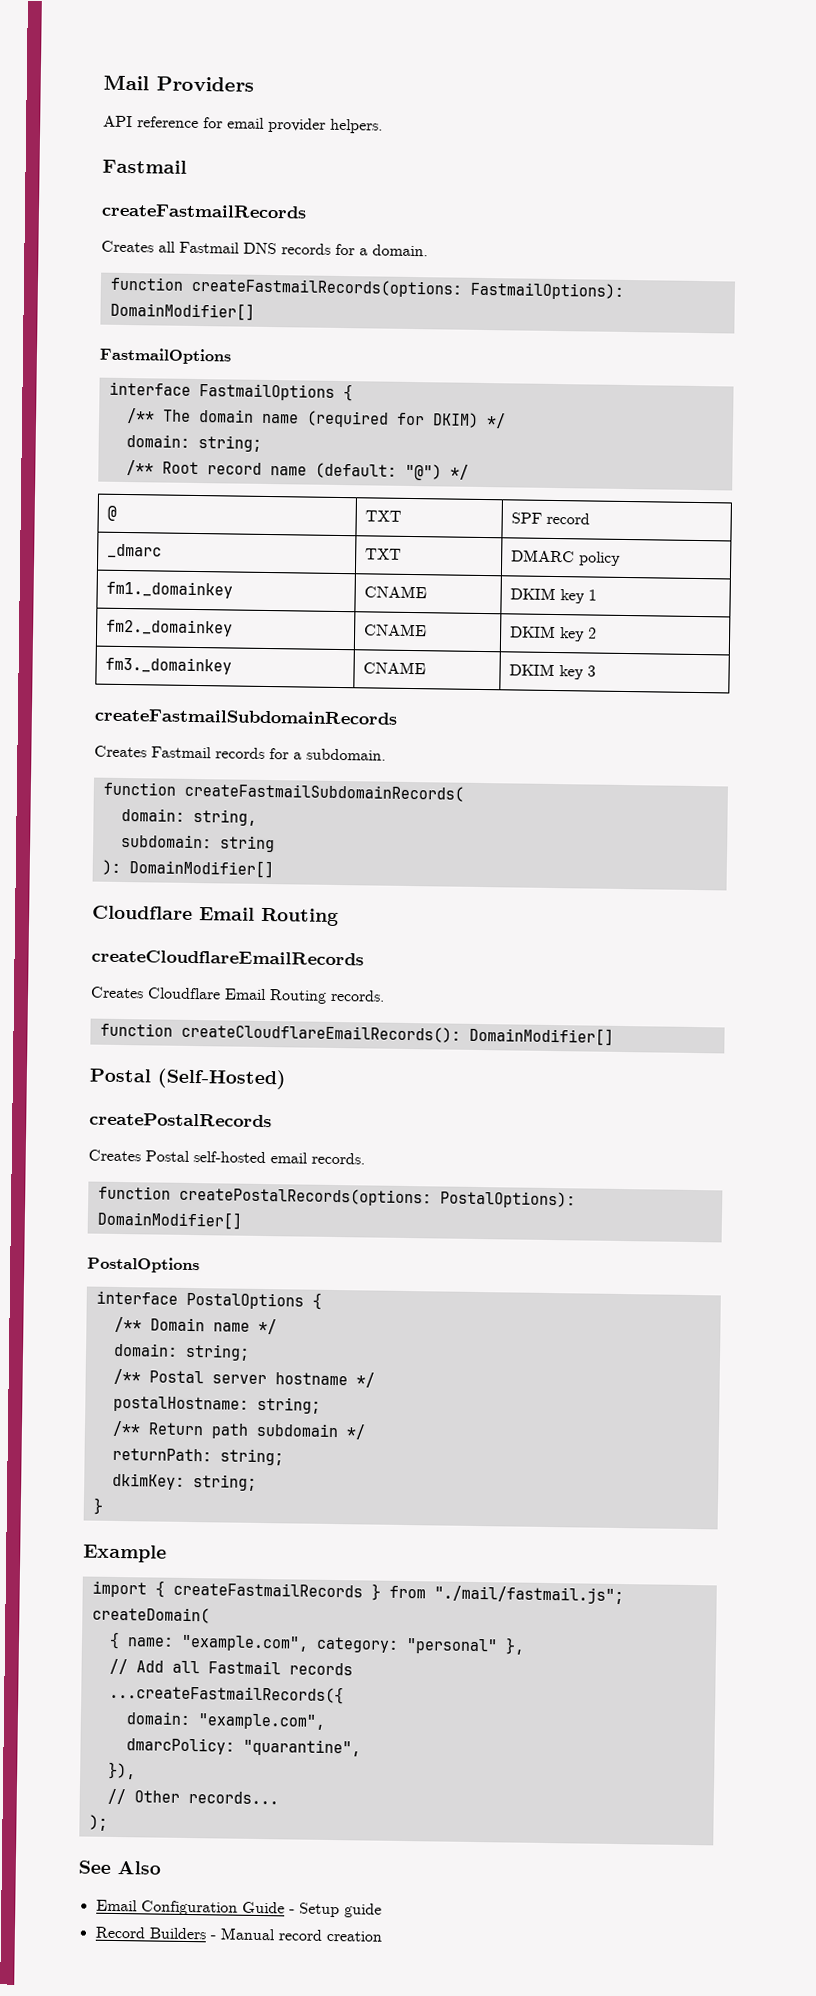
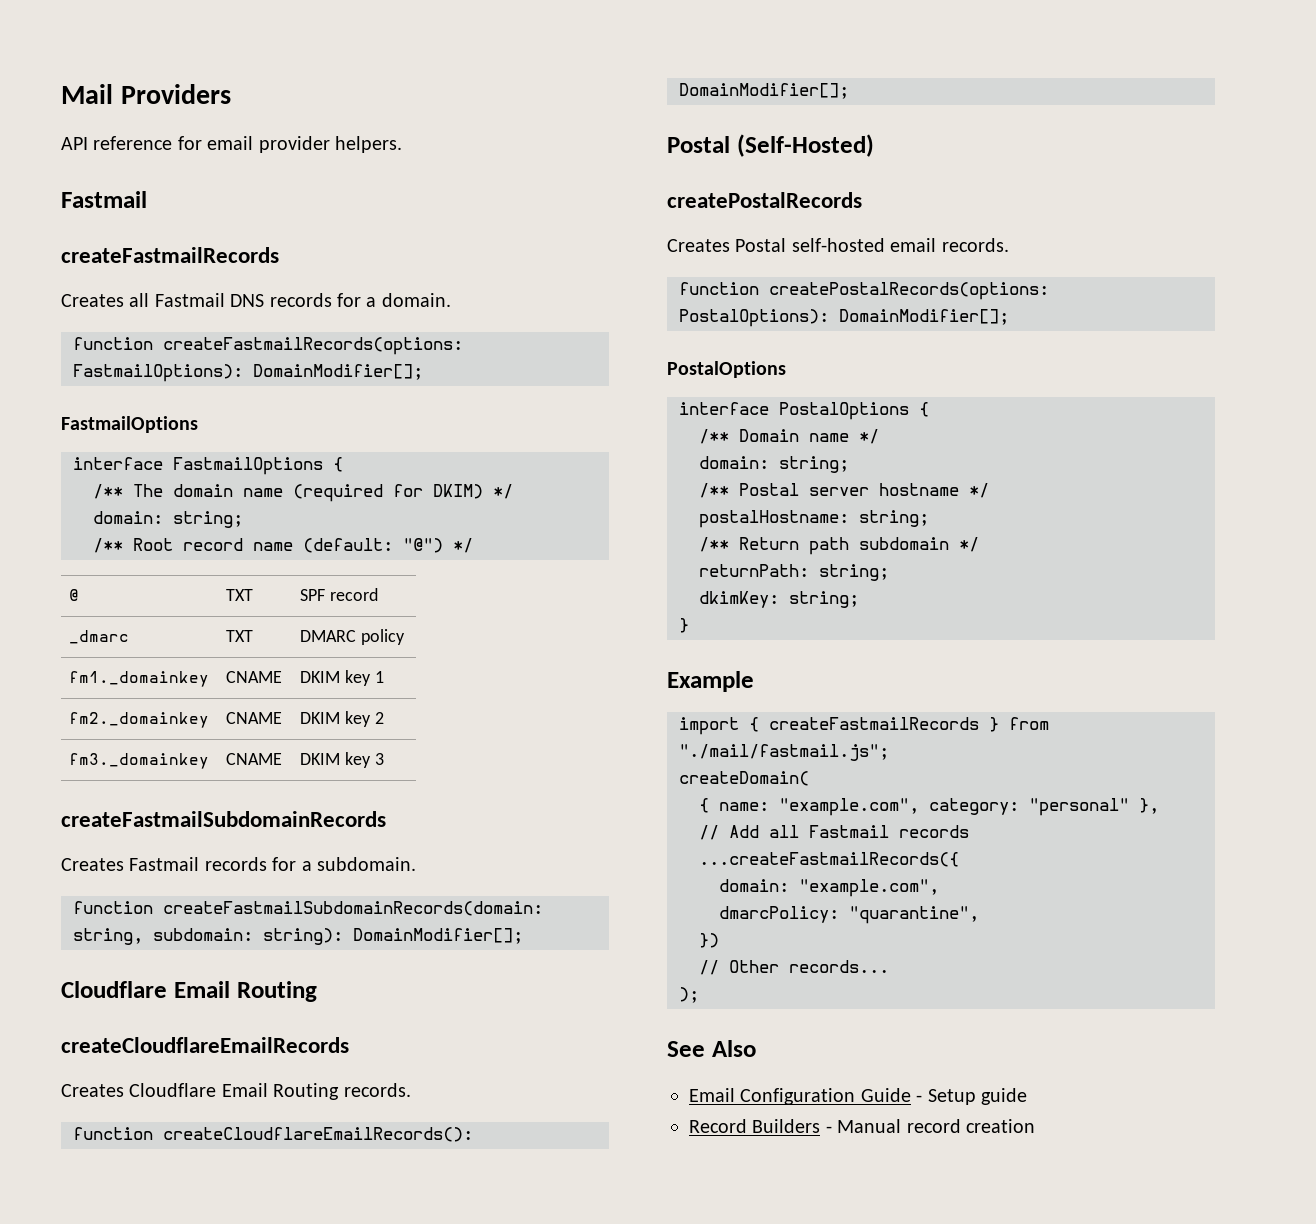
- function createFastmailRecords(options: FastmailOptions): DomainModifier[]
+ function createFastmailRecords(options: FastmailOptions): DomainModifier[];
- function createFastmailSubdomainRecords(
- domain: string,
- subdomain: string
- ): DomainModifier[]
+ function createFastmailSubdomainRecords(domain: string, subdomain: string): DomainModifier[];
- function createCloudflareEmailRecords(): DomainModifier[]
+ function createCloudflareEmailRecords(): DomainModifier[];
- function createPostalRecords(options: PostalOptions): DomainModifier[]
+ function createPostalRecords(options: PostalOptions): DomainModifier[];
- }),
+ })

